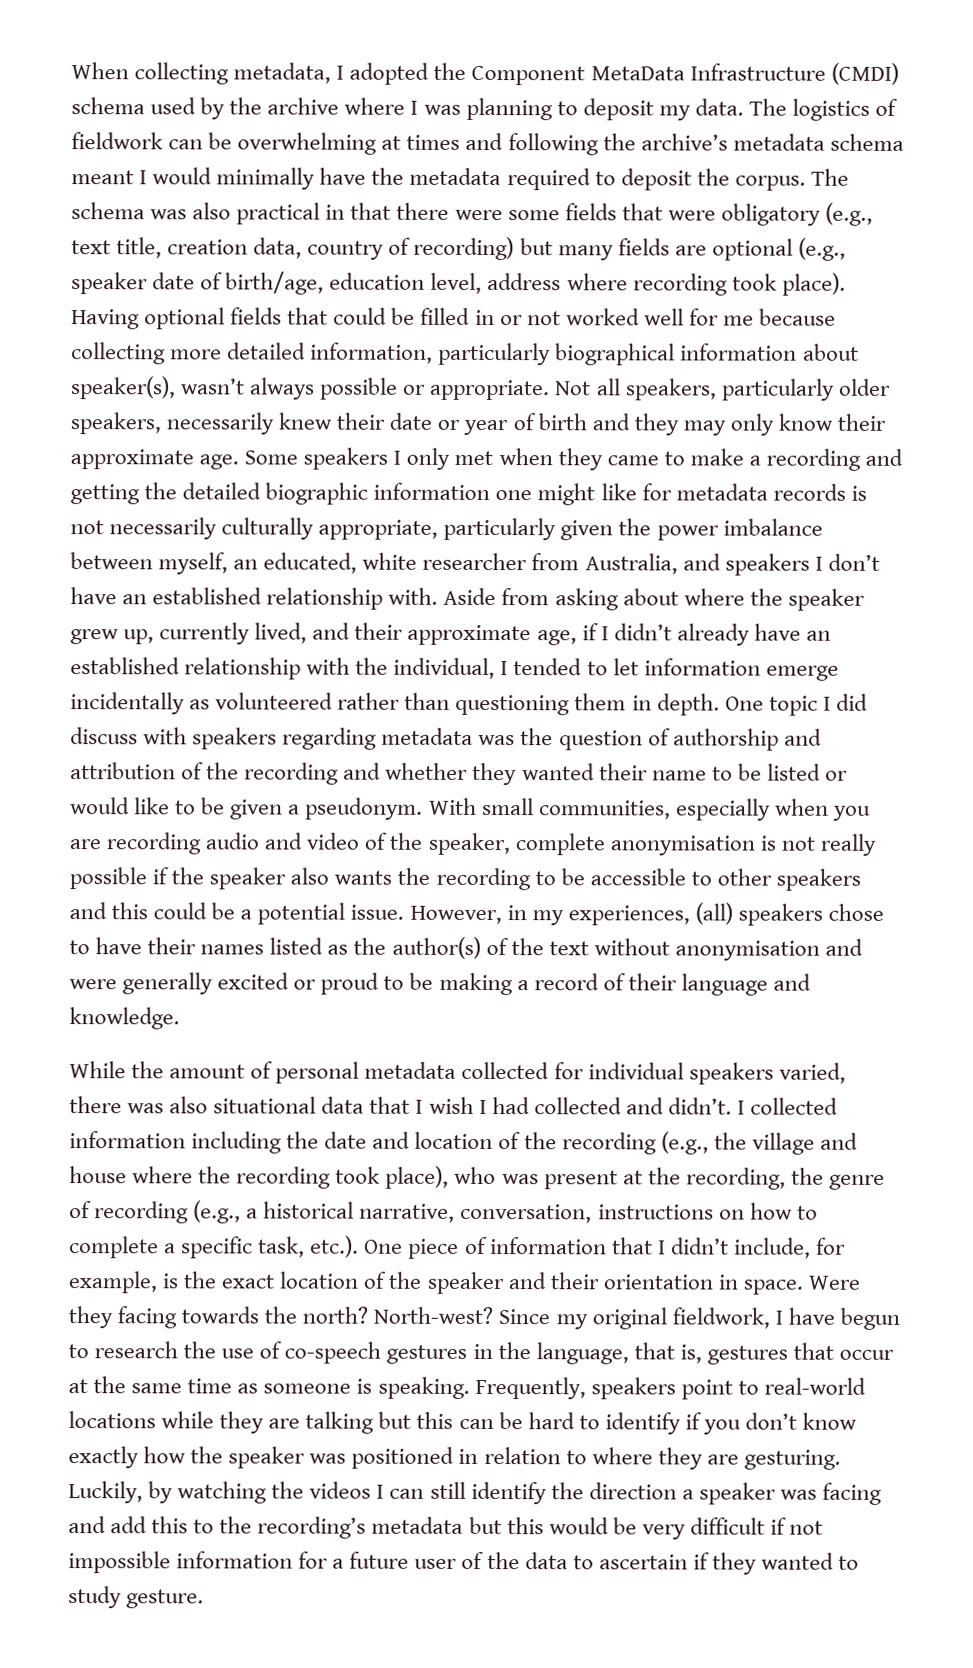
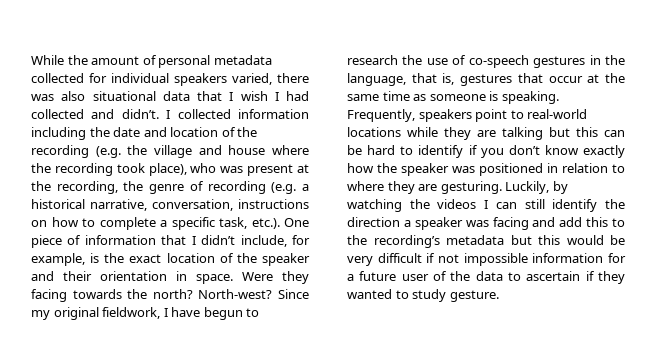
- When collecting metadata, I adopted the Component MetaData Infrastructure (CMDI) schema used by the archive where I was planning to deposit my data. The logistics of fieldwork can be overwhelming at times and following the archive’s metadata schema meant I would minimally have the metadata required to deposit the corpus. The schema was also practical in that there were some fields that were obligatory (e.g., text title, creation data, country of recording) but many fields are optional (e.g., speaker date of birth/age, education level, address where recording took place). Having optional fields that could be filled in or not worked well for me because collecting more detailed information, particularly biographical information about speaker(s), wasn’t always possible or appropriate. Not all speakers, particularly older speakers, necessarily knew their date or year of birth and they may only know their approximate age. Some speakers I only met when they came to make a recording and getting the detailed biographic information one might like for metadata records is not necessarily culturally appropriate, particularly given the power imbalance between myself, an educated, white researcher from Australia, and speakers I don’t have an established relationship with. Aside from asking about where the speaker grew up, currently lived, and their approximate age, if I didn’t already have an established relationship with the individual, I tended to let information emerge incidentally as volunteered rather than questioning them in depth. One topic I did discuss with speakers regarding metadata was the question of authorship and attribution of the recording and whether they wanted their name to be listed or would like to be given a pseudonym. With small communities, especially when you are recording audio and video of the speaker, complete anonymisation is not really possible if the speaker also wants the recording to be accessible to other speakers and this could be a potential issue. However, in my experiences, (all) speakers chose to have their names listed as the author(s) of the text without anonymisation and were generally excited or proud to be making a record of their language and knowledge.
- I collected information including the date and location of the recording (e.g., the village and house where the recording took place), who was present at the recording, the genre of recording (e.g., a historical narrative, conversation, instructions on how to complete a specific task, etc.). One piece of information that I didn’t include, for example, is the exact location of the speaker and their orientation in space.
+ I collected information including the date and location of the recording (e.g. the village and house where the recording took place), who was present at the recording, the genre of recording (e.g. a historical narrative, conversation, instructions on how to complete a specific task, etc.). One piece of information that I didn’t include, for example, is the exact location of the speaker and their orientation in space.

